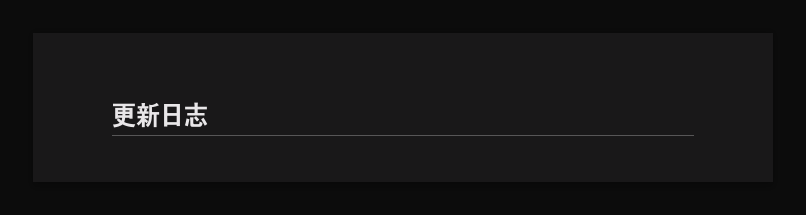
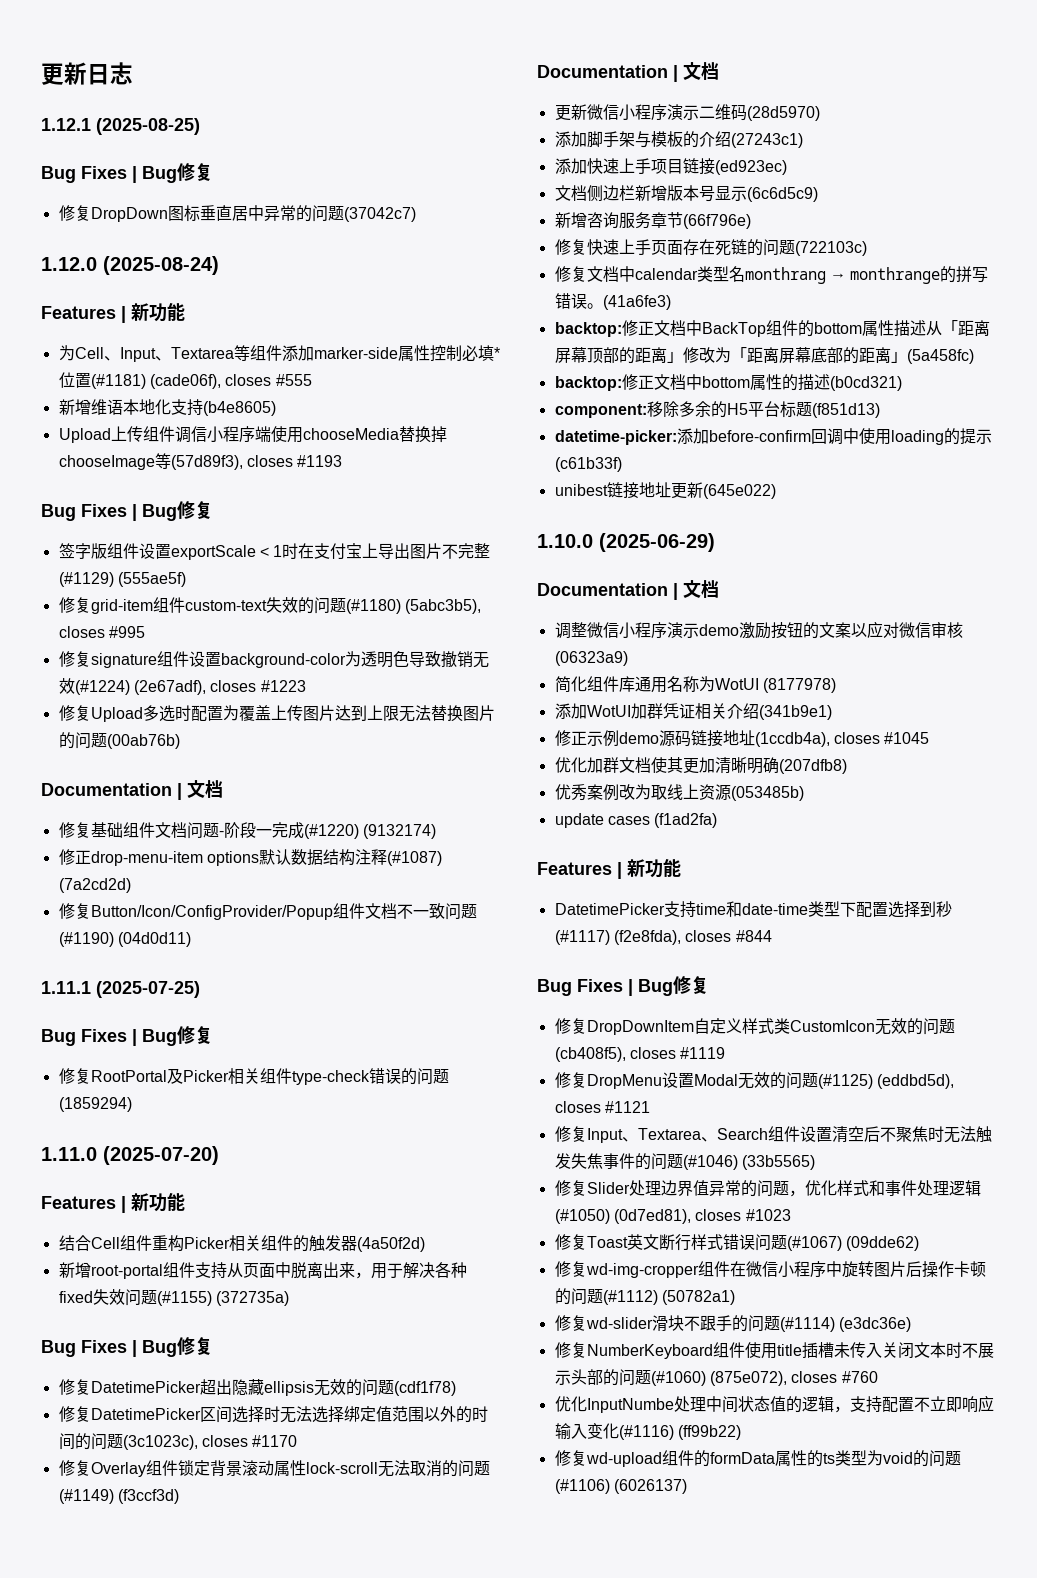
+ 1.12.1 (2025-08-25)
+ Bug Fixes | Bug修复
+ 修复DropDown图标垂直居中异常的问题(37042c7)
+ 1.12.0 (2025-08-24)
+ Features | 新功能
+ 为Cell、Input、Textarea等组件添加marker-side属性控制必填*位置(#1181) (cade06f), closes #555
+ 新增维语本地化支持(b4e8605)
+ Upload上传组件调信小程序端使用chooseMedia替换掉chooseImage等(57d89f3), closes #1193
+ Bug Fixes | Bug修复
+ 签字版组件设置exportScale < 1时在支付宝上导出图片不完整(#1129) (555ae5f)
+ 修复grid-item组件custom-text失效的问题(#1180) (5abc3b5), closes #995
+ 修复signature组件设置background-color为透明色导致撤销无效(#1224) (2e67adf), closes #1223
+ 修复Upload多选时配置为覆盖上传图片达到上限无法替换图片的问题(00ab76b)
+ Documentation | 文档
+ 修复基础组件文档问题-阶段一完成(#1220) (9132174)
+ 修正drop-menu-item options默认数据结构注释(#1087) (7a2cd2d)
+ 修复Button/Icon/ConfigProvider/Popup组件文档不一致问题(#1190) (04d0d11)
+ 1.11.1 (2025-07-25)
+ Bug Fixes | Bug修复
+ 修复RootPortal及Picker相关组件type-check错误的问题(1859294)
+ 1.11.0 (2025-07-20)
+ Features | 新功能
+ 结合Cell组件重构Picker相关组件的触发器(4a50f2d)
+ 新增root-portal组件支持从页面中脱离出来，用于解决各种fixed失效问题(#1155) (372735a)
+ Bug Fixes | Bug修复
+ 修复DatetimePicker超出隐藏ellipsis无效的问题(cdf1f78)
+ 修复DatetimePicker区间选择时无法选择绑定值范围以外的时间的问题(3c1023c), closes #1170
+ 修复Overlay组件锁定背景滚动属性lock-scroll无法取消的问题(#1149) (f3ccf3d)
+ Documentation | 文档
+ 更新微信小程序演示二维码(28d5970)
+ 添加脚手架与模板的介绍(27243c1)
+ 添加快速上手项目链接(ed923ec)
+ 文档侧边栏新增版本号显示(6c6d5c9)
+ 新增咨询服务章节(66f796e)
+ 修复快速上手页面存在死链的问题(722103c)
+ 修复文档中calendar类型名monthrang → monthrange的拼写错误。(41a6fe3)
+ backtop:修正文档中BackTop组件的bottom属性描述从「距离屏幕顶部的距离」修改为「距离屏幕底部的距离」(5a458fc)
+ backtop:修正文档中bottom属性的描述(b0cd321)
+ component:移除多余的H5平台标题(f851d13)
+ datetime-picker:添加before-confirm回调中使用loading的提示(c61b33f)
+ unibest链接地址更新(645e022)
+ 1.10.0 (2025-06-29)
+ Documentation | 文档
+ 调整微信小程序演示demo激励按钮的文案以应对微信审核(06323a9)
+ 简化组件库通用名称为WotUI (8177978)
+ 添加WotUI加群凭证相关介绍(341b9e1)
+ 修正示例demo源码链接地址(1ccdb4a), closes #1045
+ 优化加群文档使其更加清晰明确(207dfb8)
+ 优秀案例改为取线上资源(053485b)
+ update cases (f1ad2fa)
+ Features | 新功能
+ DatetimePicker支持time和date-time类型下配置选择到秒(#1117) (f2e8fda), closes #844
+ Bug Fixes | Bug修复
+ 修复DropDownItem自定义样式类CustomIcon无效的问题(cb408f5), closes #1119
+ 修复DropMenu设置Modal无效的问题(#1125) (eddbd5d), closes #1121
+ 修复Input、Textarea、Search组件设置清空后不聚焦时无法触发失焦事件的问题(#1046) (33b5565)
+ 修复Slider处理边界值异常的问题，优化样式和事件处理逻辑(#1050) (0d7ed81), closes #1023
+ 修复Toast英文断行样式错误问题(#1067) (09dde62)
+ 修复wd-img-cropper组件在微信小程序中旋转图片后操作卡顿的问题(#1112) (50782a1)
+ 修复wd-slider滑块不跟手的问题(#1114) (e3dc36e)
+ 修复NumberKeyboard组件使用title插槽未传入关闭文本时不展示头部的问题(#1060) (875e072), closes #760
+ 优化InputNumbe处理中间状态值的逻辑，支持配置不立即响应输入变化(#1116) (ff99b22)
+ 修复wd-upload组件的formData属性的ts类型为void的问题(#1106) (6026137)

